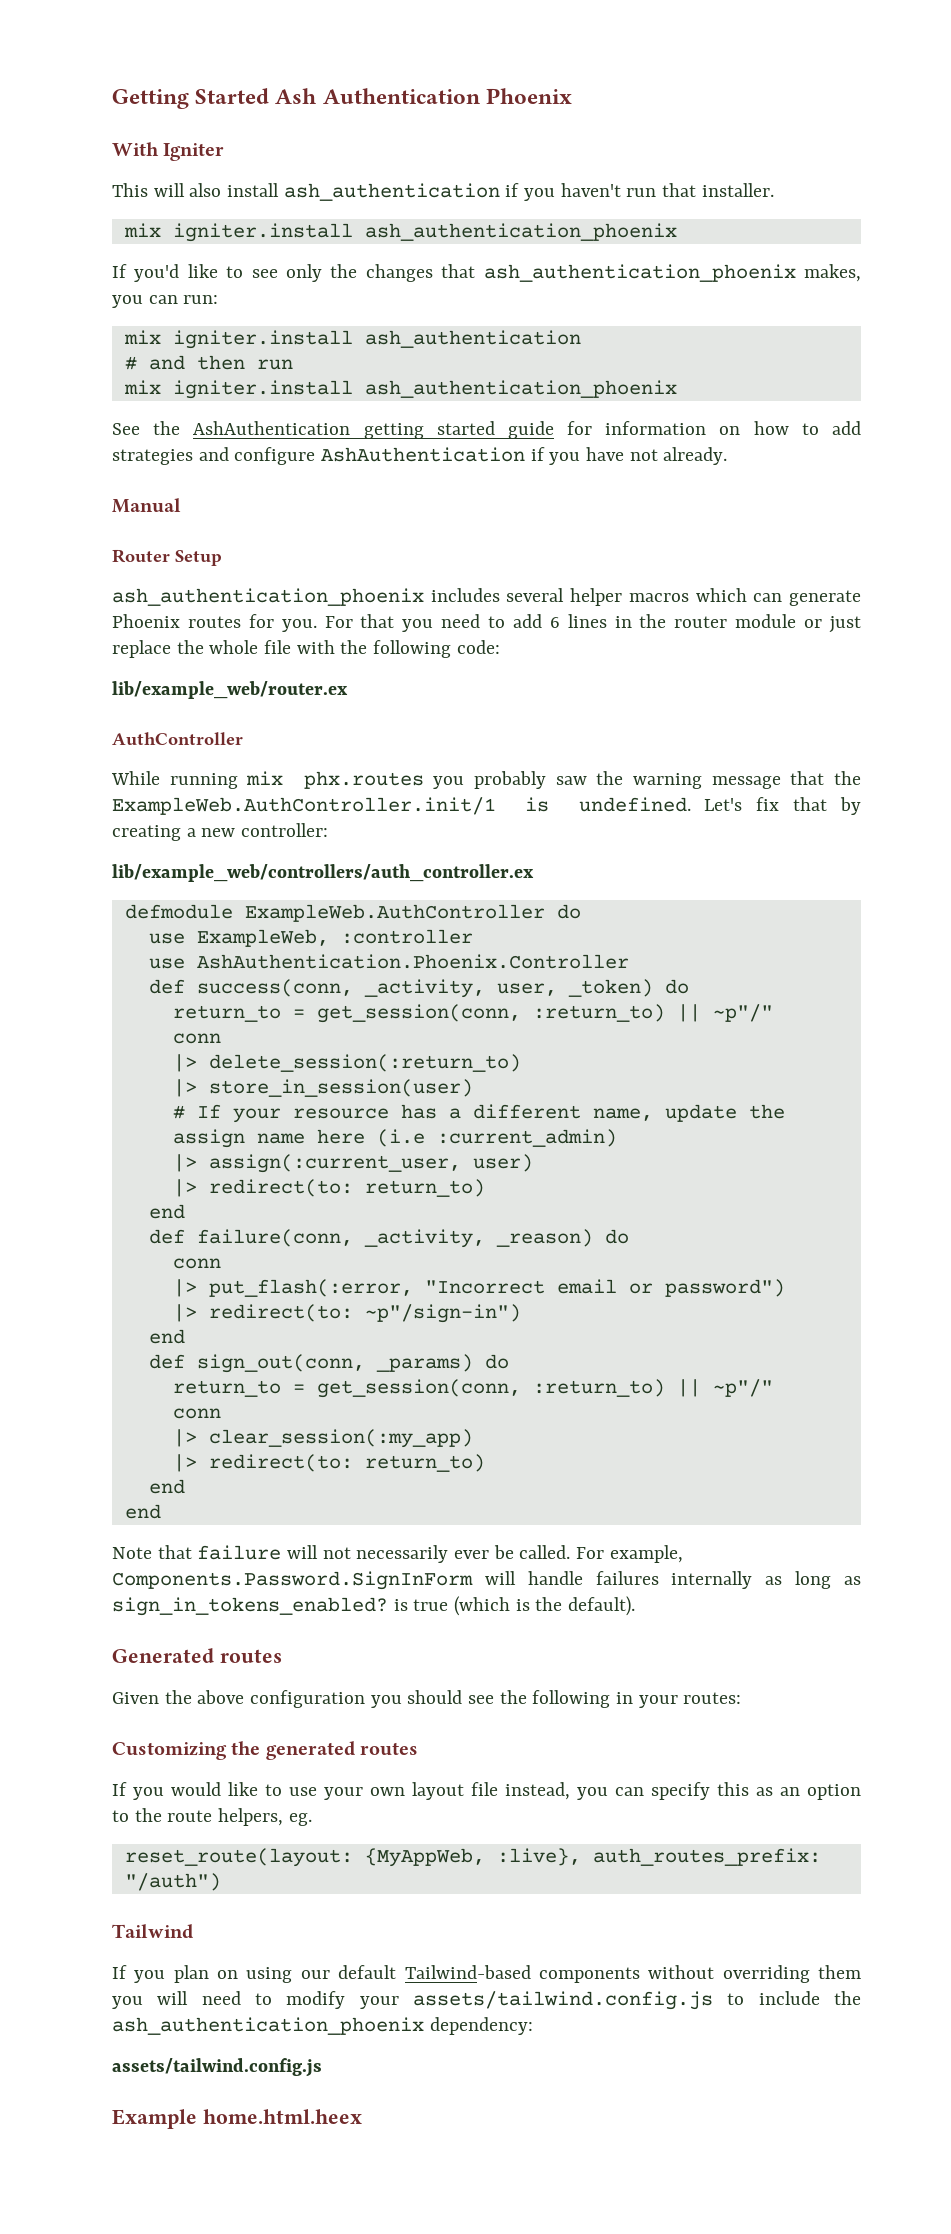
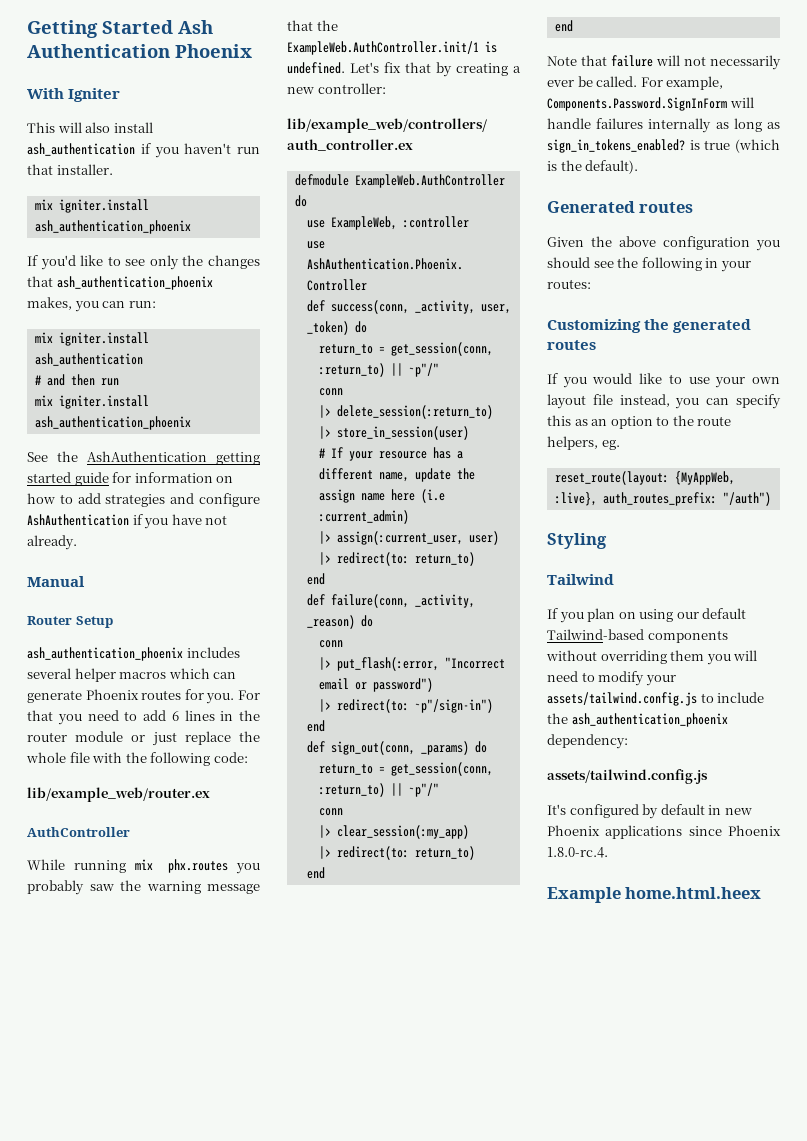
+ Styling
+ It's configured by default in new Phoenix applications since Phoenix 1.8.0-rc.4.

